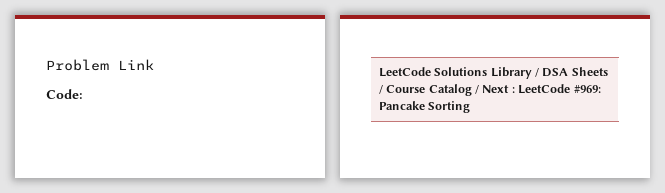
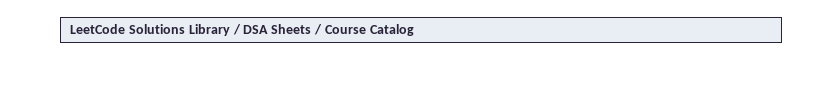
- Problem Link
- Code:
- LeetCode Solutions Library / DSA Sheets / Course Catalog / Next : LeetCode #969: Pancake Sorting
+ LeetCode Solutions Library / DSA Sheets / Course Catalog

